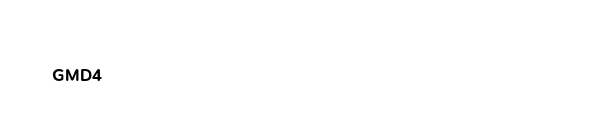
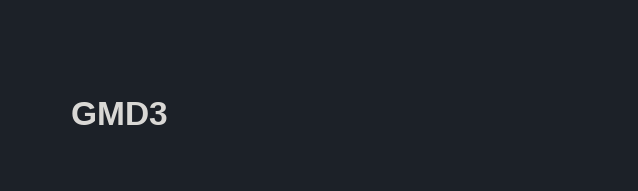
- GMD4
+ GMD3

